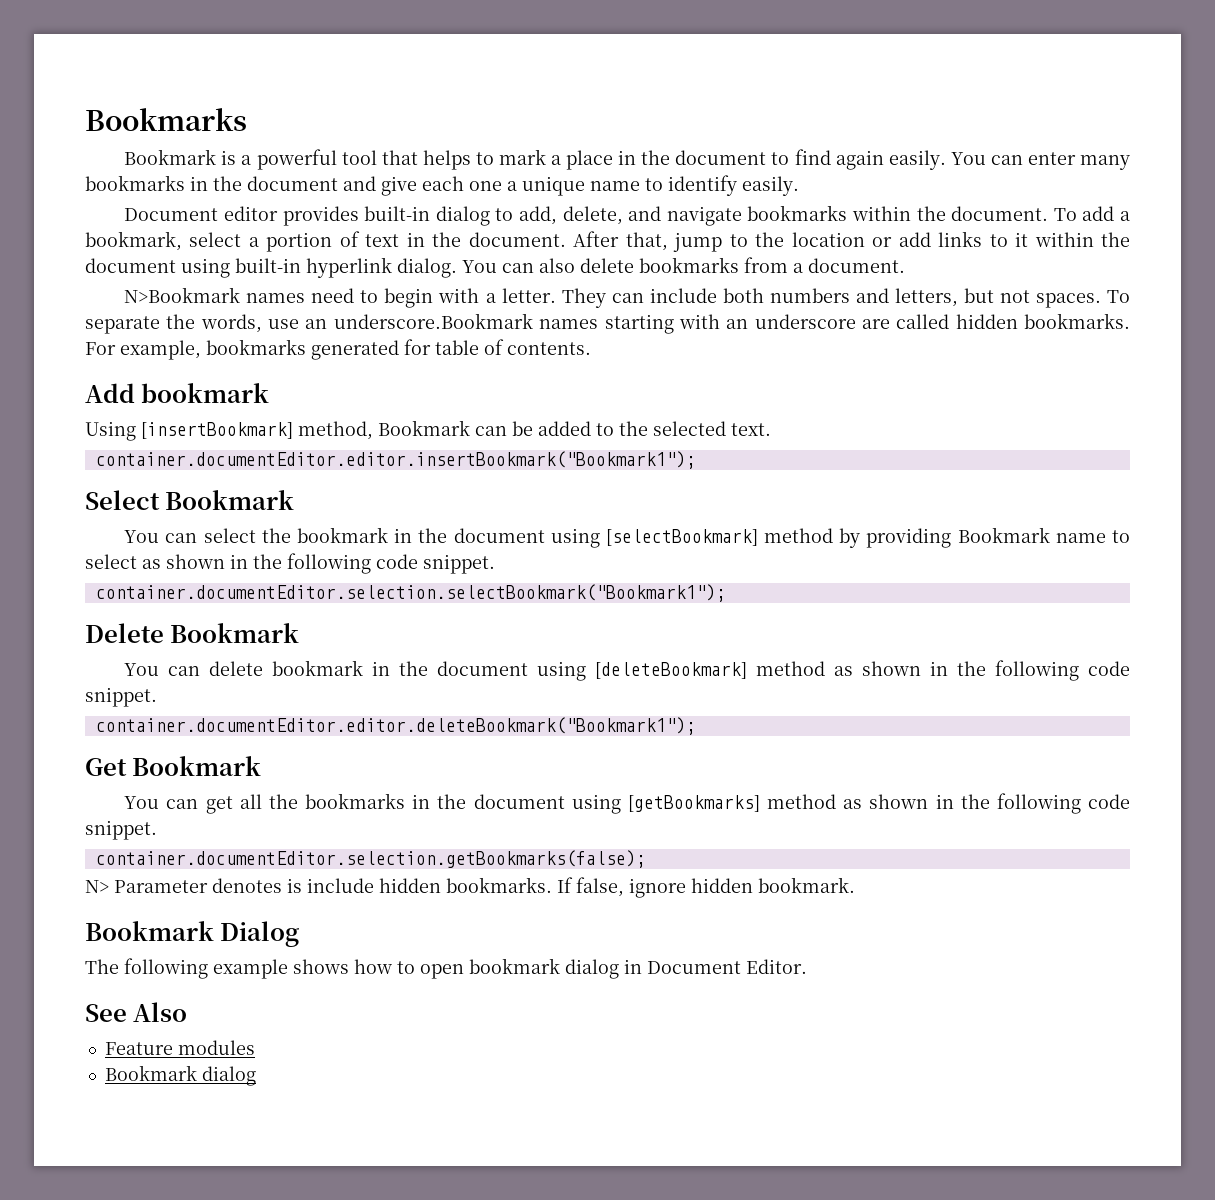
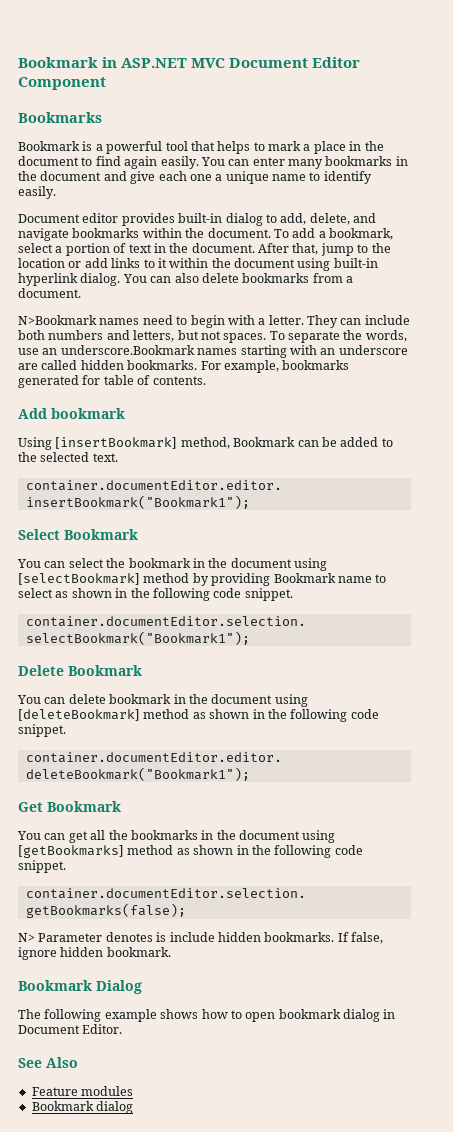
+ Bookmark in ASP.NET MVC Document Editor Component

